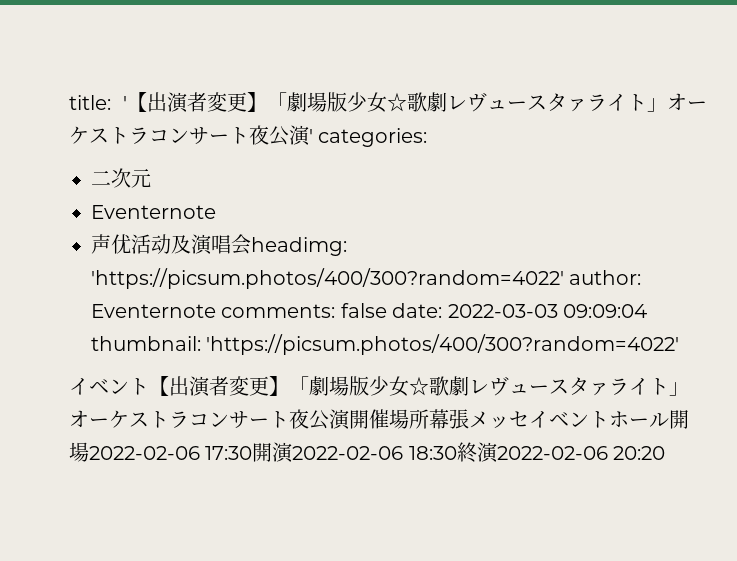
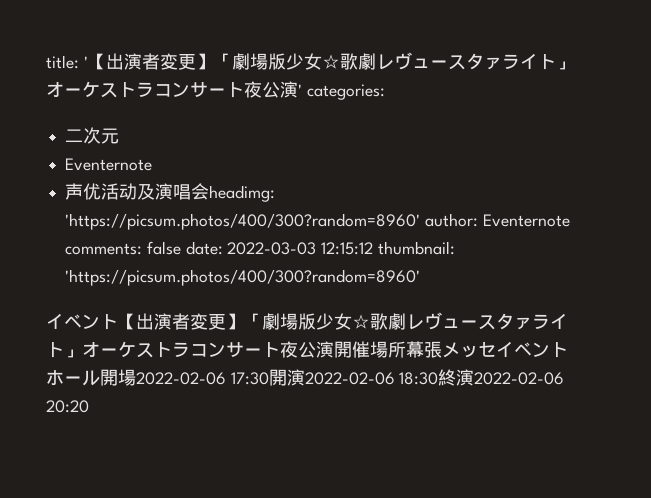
- 声优活动及演唱会headimg: 'https://picsum.photos/400/300?random=4022' author: Eventernote comments: false date: 2022-03-03 09:09:04 thumbnail: 'https://picsum.photos/400/300?random=4022'
+ 声优活动及演唱会headimg: 'https://picsum.photos/400/300?random=8960' author: Eventernote comments: false date: 2022-03-03 12:15:12 thumbnail: 'https://picsum.photos/400/300?random=8960'

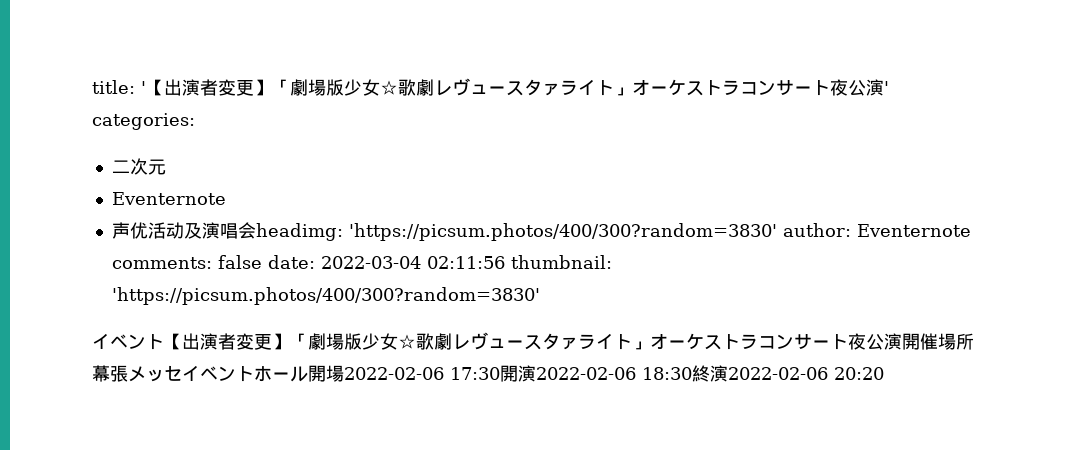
- 声优活动及演唱会headimg: 'https://picsum.photos/400/300?random=8960' author: Eventernote comments: false date: 2022-03-03 12:15:12 thumbnail: 'https://picsum.photos/400/300?random=8960'
+ 声优活动及演唱会headimg: 'https://picsum.photos/400/300?random=3830' author: Eventernote comments: false date: 2022-03-04 02:11:56 thumbnail: 'https://picsum.photos/400/300?random=3830'

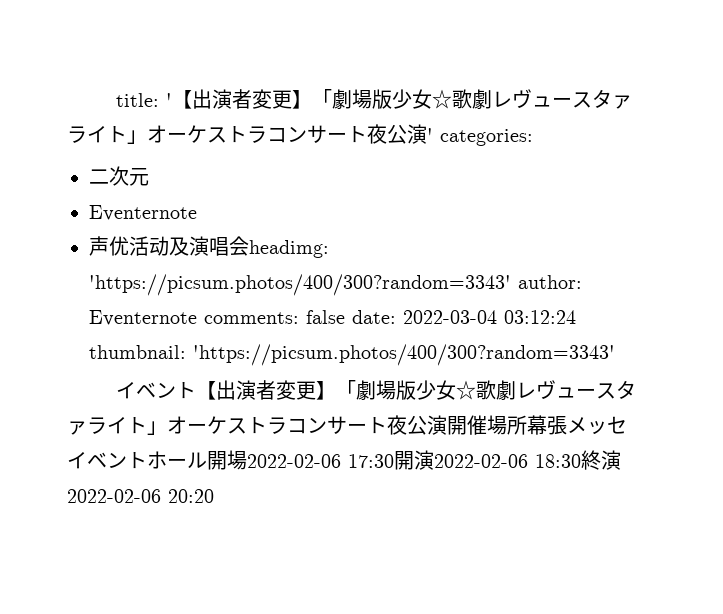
- 声优活动及演唱会headimg: 'https://picsum.photos/400/300?random=3830' author: Eventernote comments: false date: 2022-03-04 02:11:56 thumbnail: 'https://picsum.photos/400/300?random=3830'
+ 声优活动及演唱会headimg: 'https://picsum.photos/400/300?random=3343' author: Eventernote comments: false date: 2022-03-04 03:12:24 thumbnail: 'https://picsum.photos/400/300?random=3343'

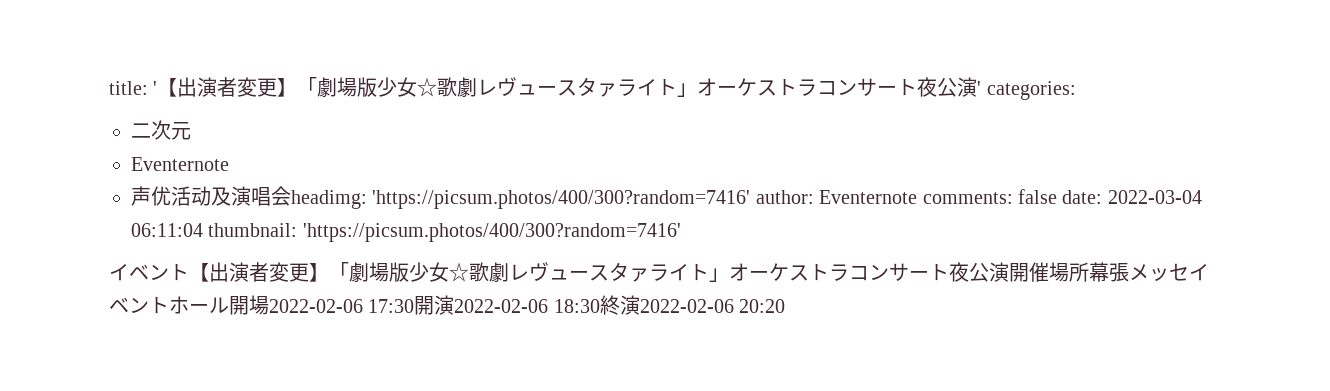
- 声优活动及演唱会headimg: 'https://picsum.photos/400/300?random=3343' author: Eventernote comments: false date: 2022-03-04 03:12:24 thumbnail: 'https://picsum.photos/400/300?random=3343'
+ 声优活动及演唱会headimg: 'https://picsum.photos/400/300?random=7416' author: Eventernote comments: false date: 2022-03-04 06:11:04 thumbnail: 'https://picsum.photos/400/300?random=7416'

